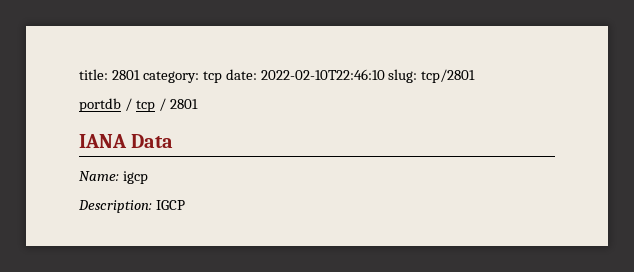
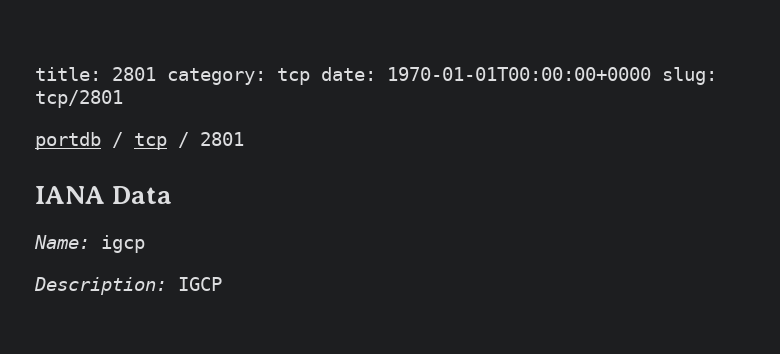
- title: 2801 category: tcp date: 2022-02-10T22:46:10 slug: tcp/2801
+ title: 2801 category: tcp date: 1970-01-01T00:00:00+0000 slug: tcp/2801

